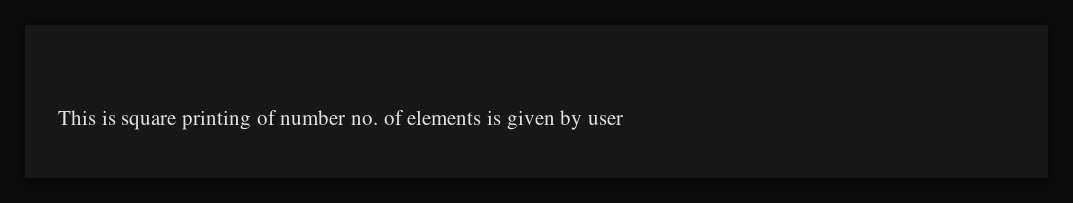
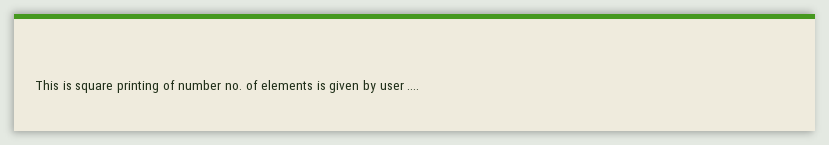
- This is square printing of number no. of elements is given by user
+ This is square printing of number no. of elements is given by user ....

